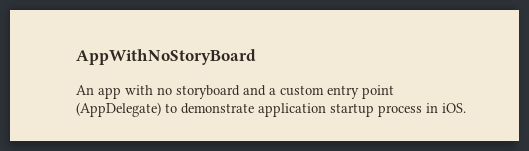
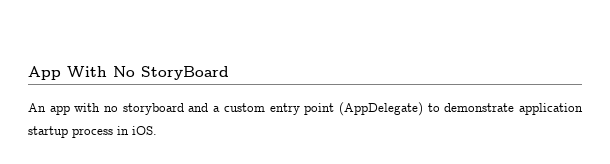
- AppWithNoStoryBoard
+ App With No StoryBoard

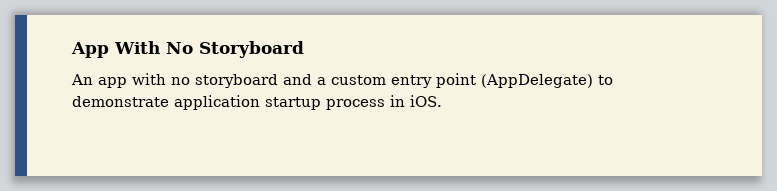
- App With No StoryBoard
+ App With No Storyboard

